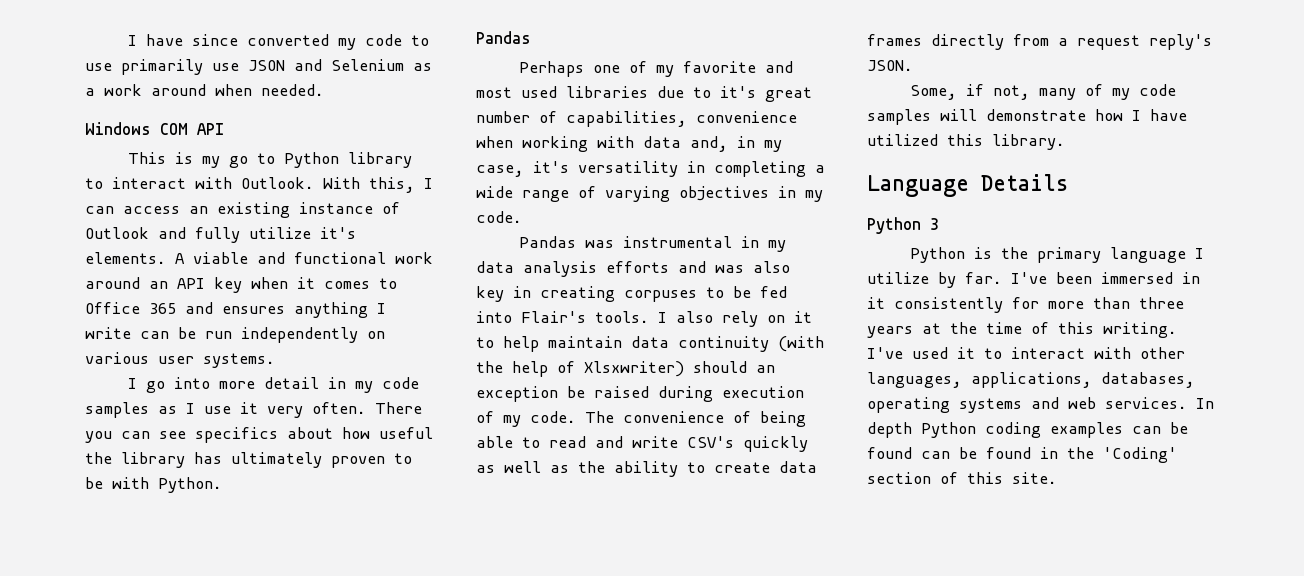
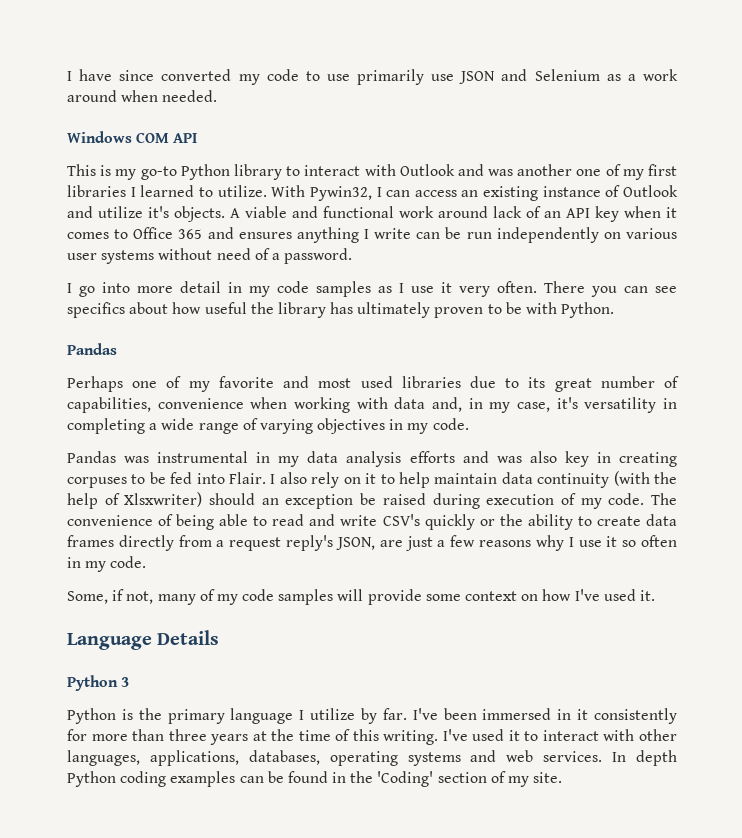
- This is my go to Python library to interact with Outlook. With this, I can access an existing instance of Outlook and fully utilize it's elements.
+ This is my go-to Python library to interact with Outlook and was another one of my first libraries I learned to utilize. With Pywin32, I can access an existing instance of Outlook and utilize it's objects.
- A viable and functional work around an API key when it comes to Office 365 and ensures anything I write can be run independently on various user systems.
+ A viable and functional work around lack of an API key when it comes to Office 365 and ensures anything I write can be run independently on various user systems without need of a password.
- Perhaps one of my favorite and most used libraries due to it's great number of capabilities, convenience when working with data and, in my case, it's versatility in completing a wide range of varying objectives in my code.
+ Perhaps one of my favorite and most used libraries due to its great number of capabilities, convenience when working with data and, in my case, it's versatility in completing a wide range of varying objectives in my code.
- Pandas was instrumental in my data analysis efforts and was also key in creating corpuses to be fed into Flair's tools.
+ Pandas was instrumental in my data analysis efforts and was also key in creating corpuses to be fed into Flair.
- The convenience of being able to read and write CSV's quickly as well as the ability to create data frames directly from a request reply's JSON.
+ The convenience of being able to read and write CSV's quickly or the ability to create data frames directly from a request reply's JSON, are just a few reasons why I use it so often in my code.
- Some, if not, many of my code samples will demonstrate how I have utilized this library.
+ Some, if not, many of my code samples will provide some context on how I've used it.
- In depth Python coding examples can be found can be found in the 'Coding' section of this site.
+ In depth Python coding examples can be found in the 'Coding' section of my site.

